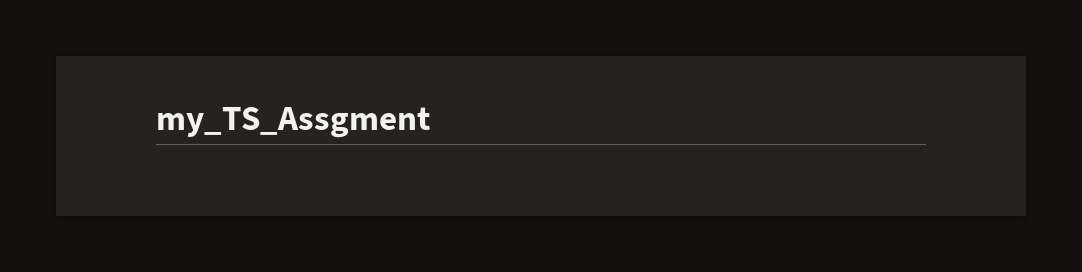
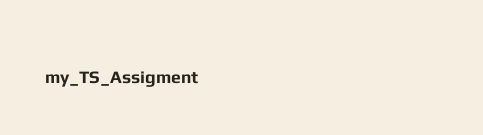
- my_TS_Assgment
+ my_TS_Assigment

